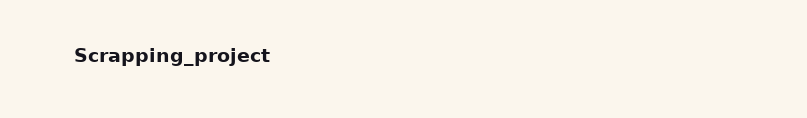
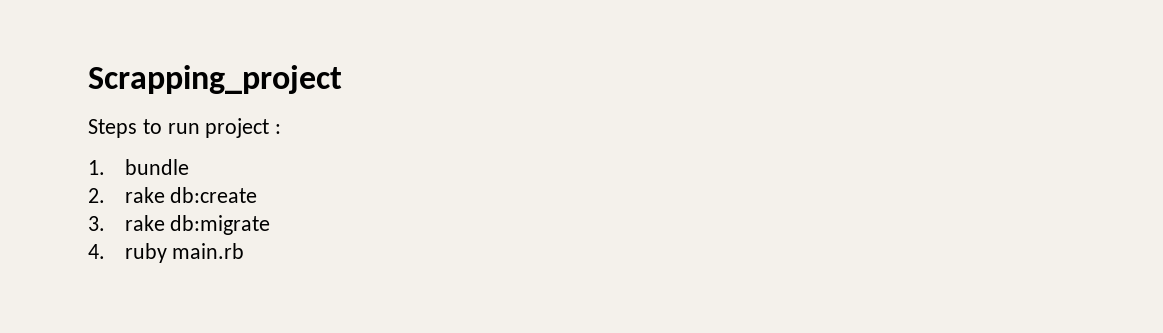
+ Steps to run project :
+ 1. bundle
+ 2. rake db:create
+ 3. rake db:migrate
+ 4. ruby main.rb

